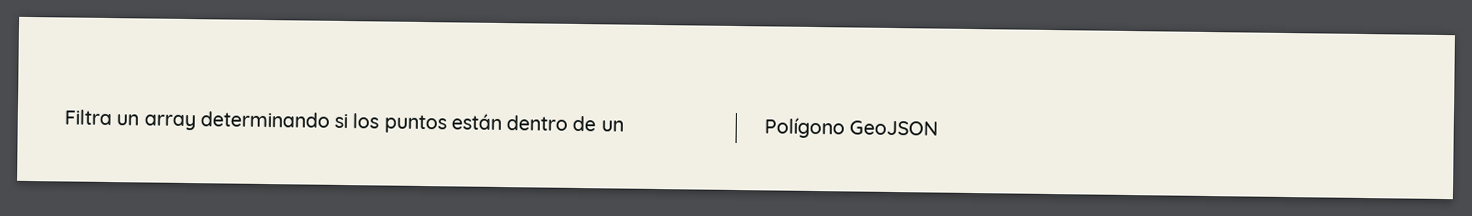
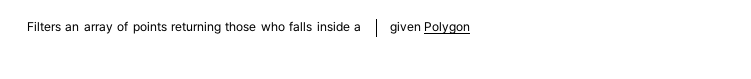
- Filtra un array determinando si los puntos están dentro de un Polígono GeoJSON
+ Filters an array of points returning those who falls inside a given Polygon

